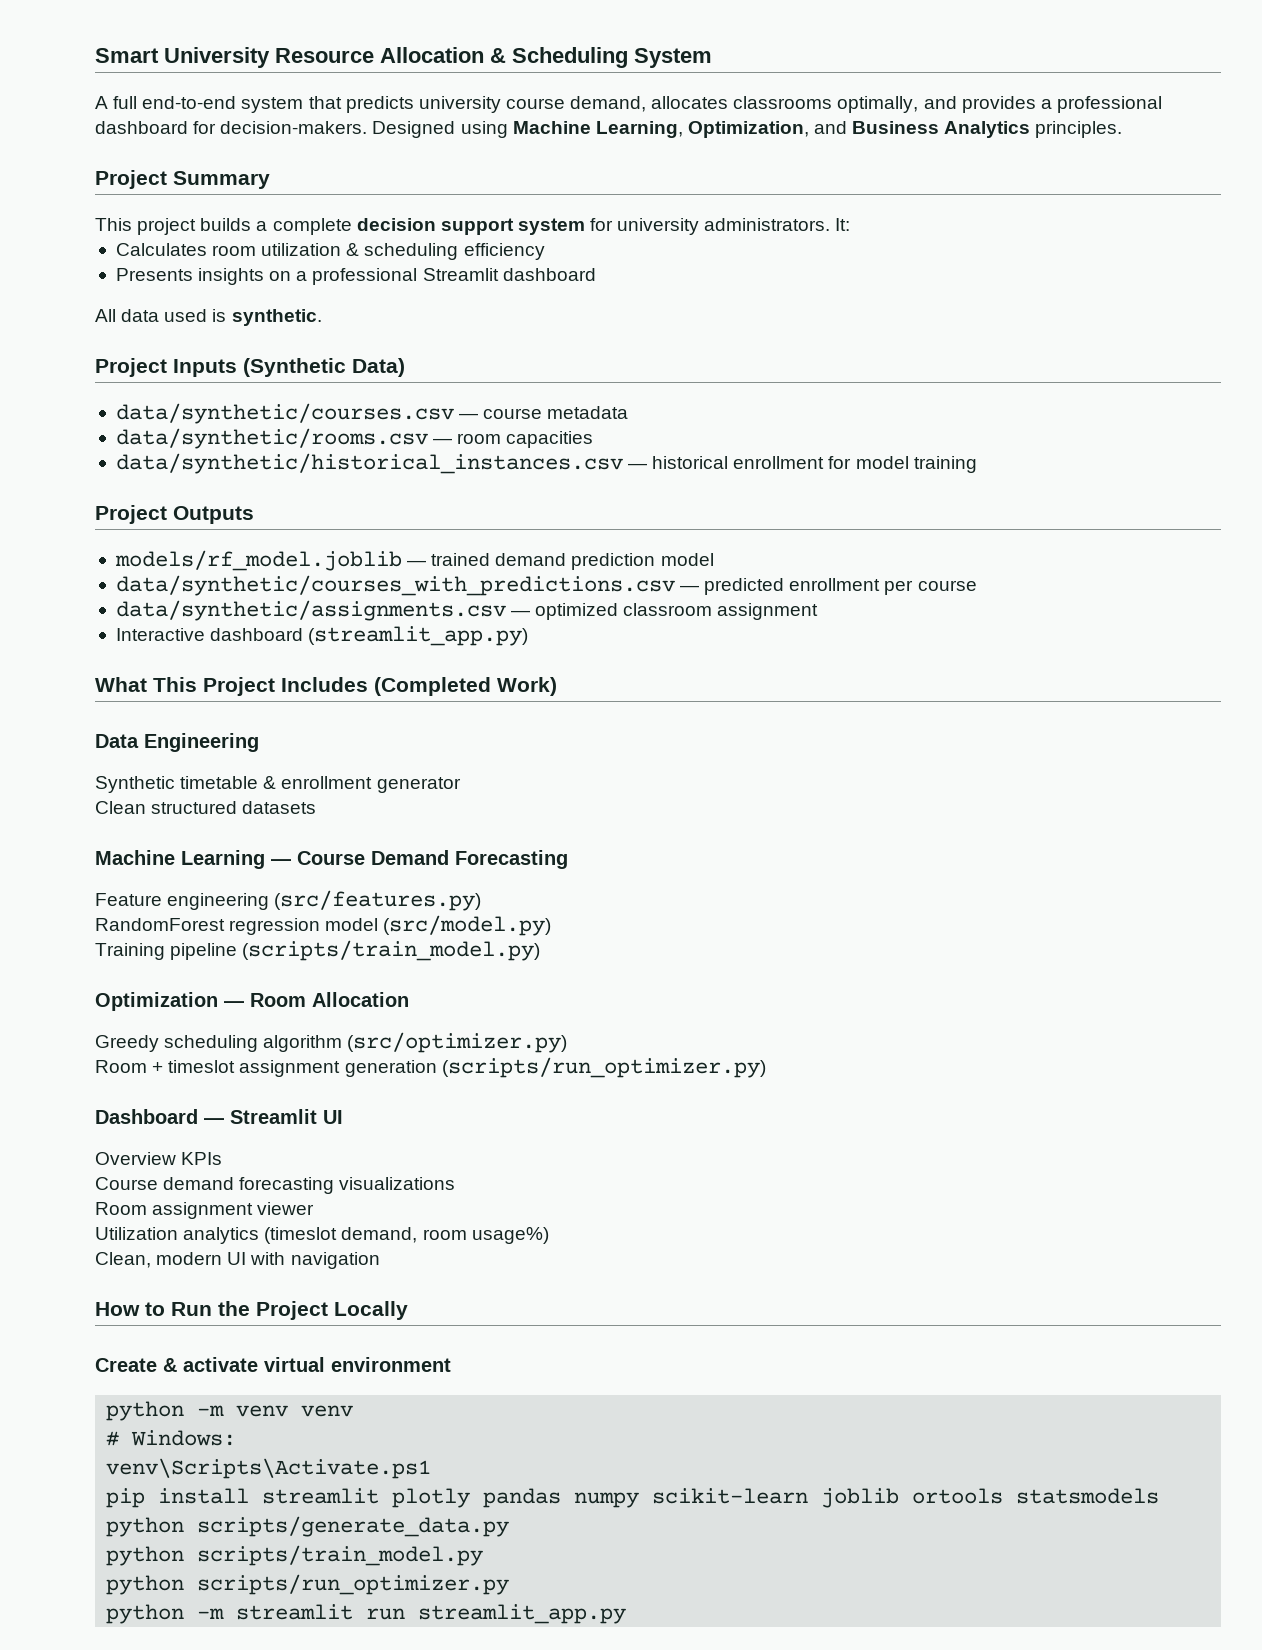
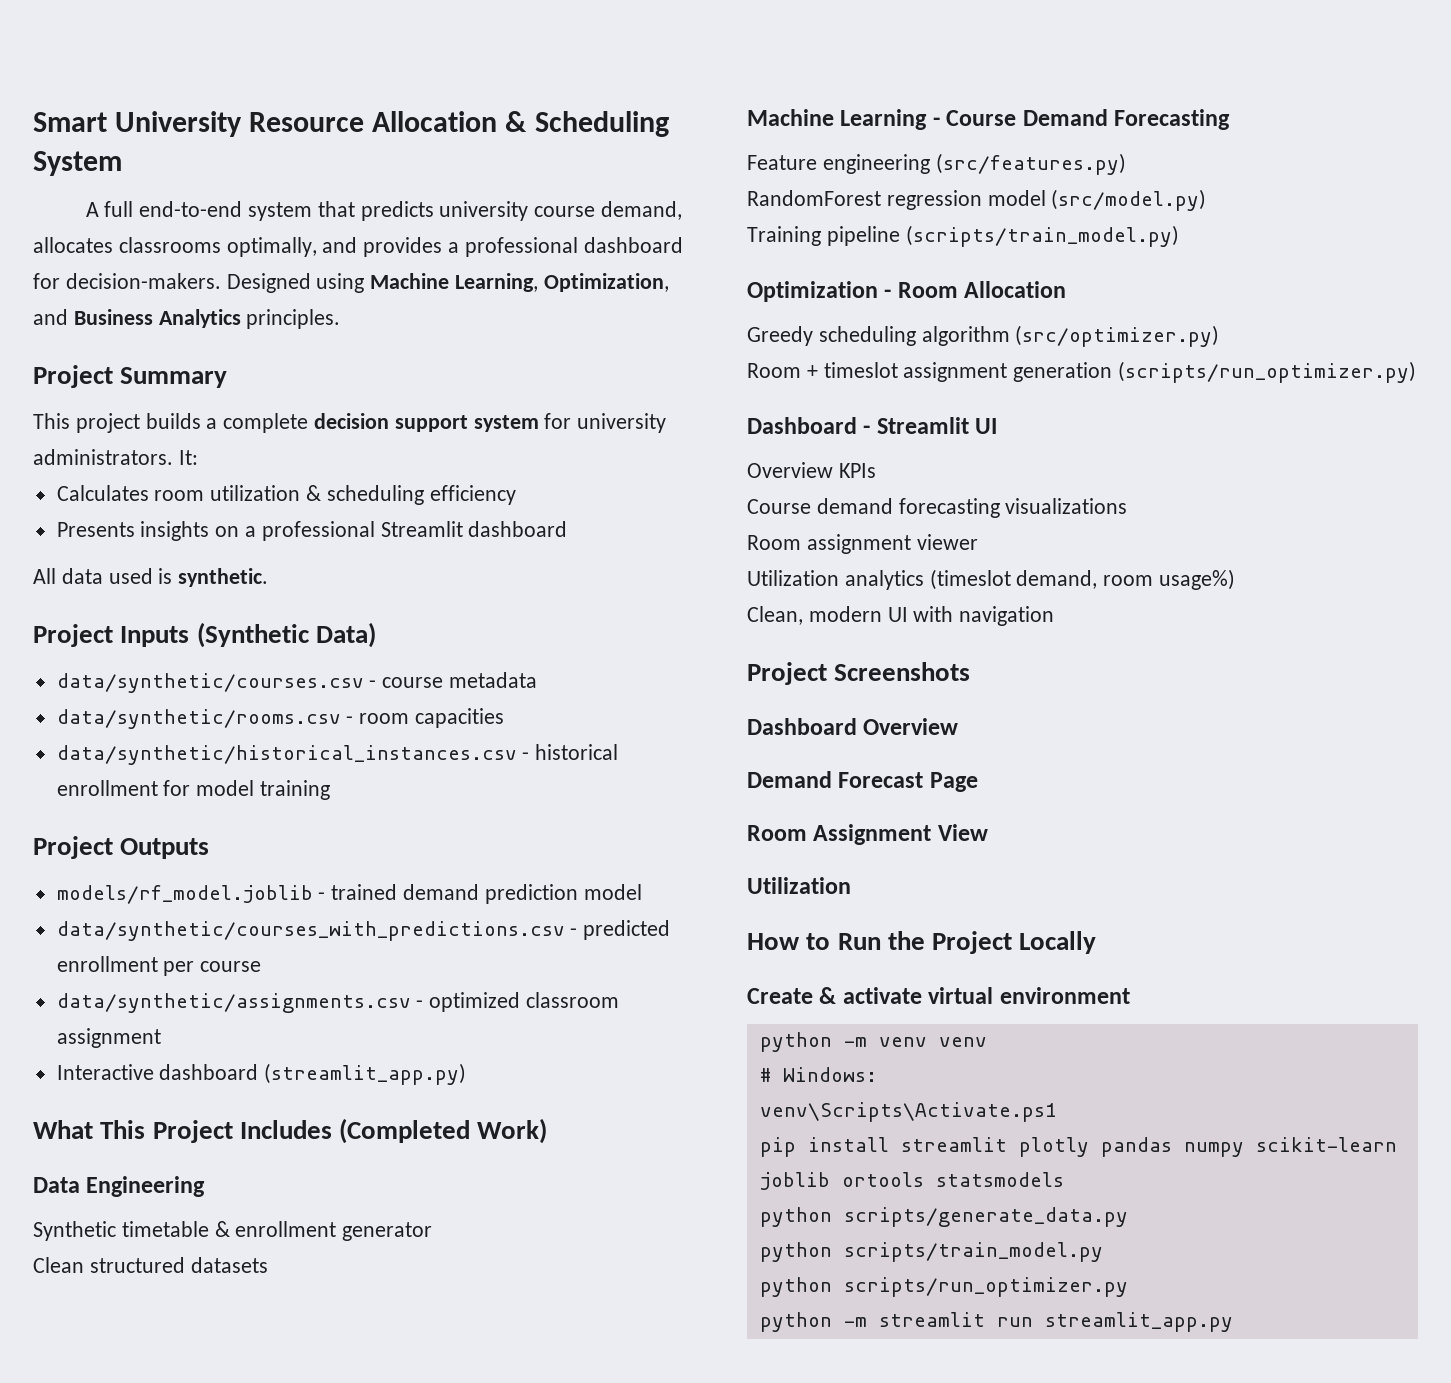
- data/synthetic/courses.csv — course metadata
+ data/synthetic/courses.csv - course metadata
- data/synthetic/rooms.csv — room capacities
+ data/synthetic/rooms.csv - room capacities
- data/synthetic/historical_instances.csv — historical enrollment for model training
+ data/synthetic/historical_instances.csv - historical enrollment for model training
- models/rf_model.joblib — trained demand prediction model
+ models/rf_model.joblib - trained demand prediction model
- data/synthetic/courses_with_predictions.csv — predicted enrollment per course
+ data/synthetic/courses_with_predictions.csv - predicted enrollment per course
- data/synthetic/assignments.csv — optimized classroom assignment
+ data/synthetic/assignments.csv - optimized classroom assignment
- Machine Learning — Course Demand Forecasting
+ Machine Learning - Course Demand Forecasting
- Optimization — Room Allocation
+ Optimization - Room Allocation
- Dashboard — Streamlit UI
+ Dashboard - Streamlit UI
+ Project Screenshots
+ Dashboard Overview
+ Demand Forecast Page
+ Room Assignment View
+ Utilization

